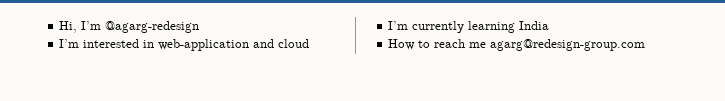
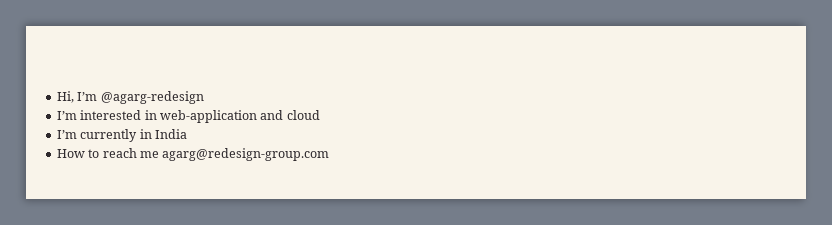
- I’m currently learning India
+ I’m currently in India

